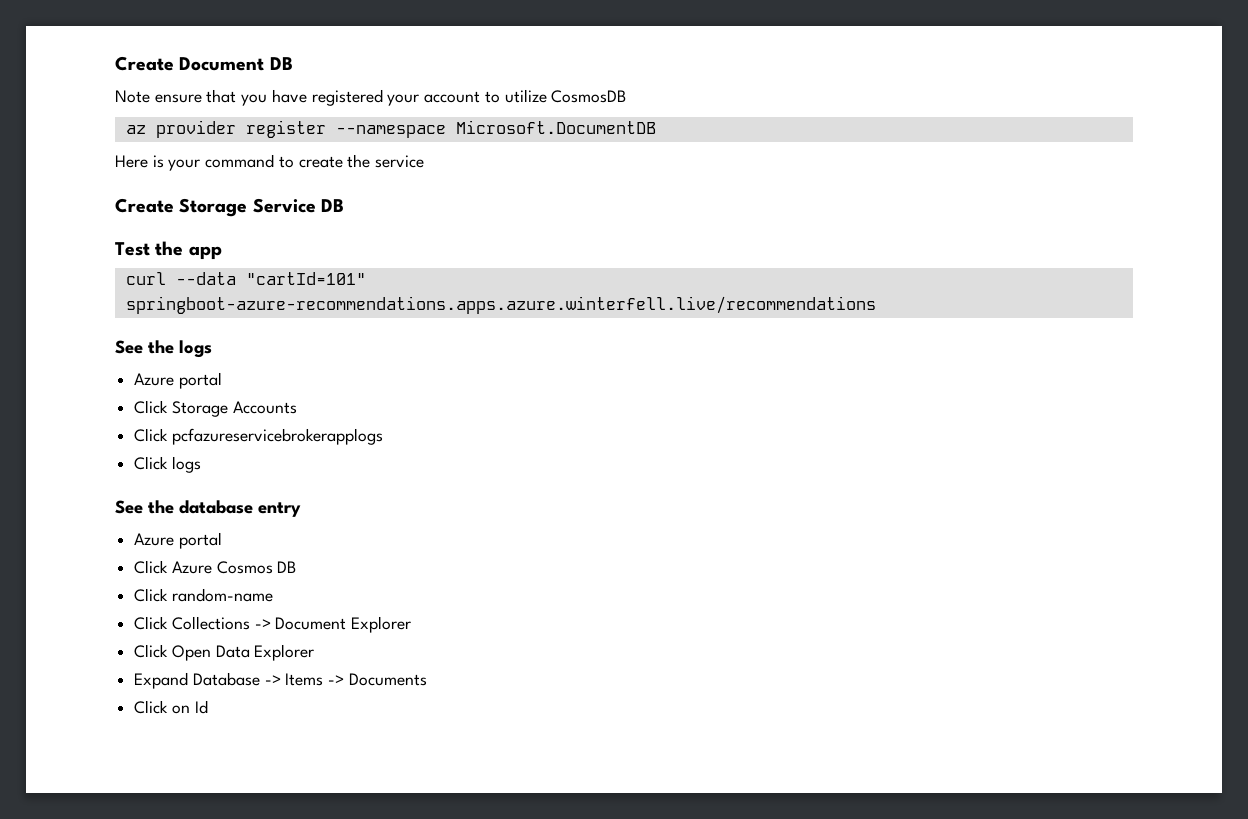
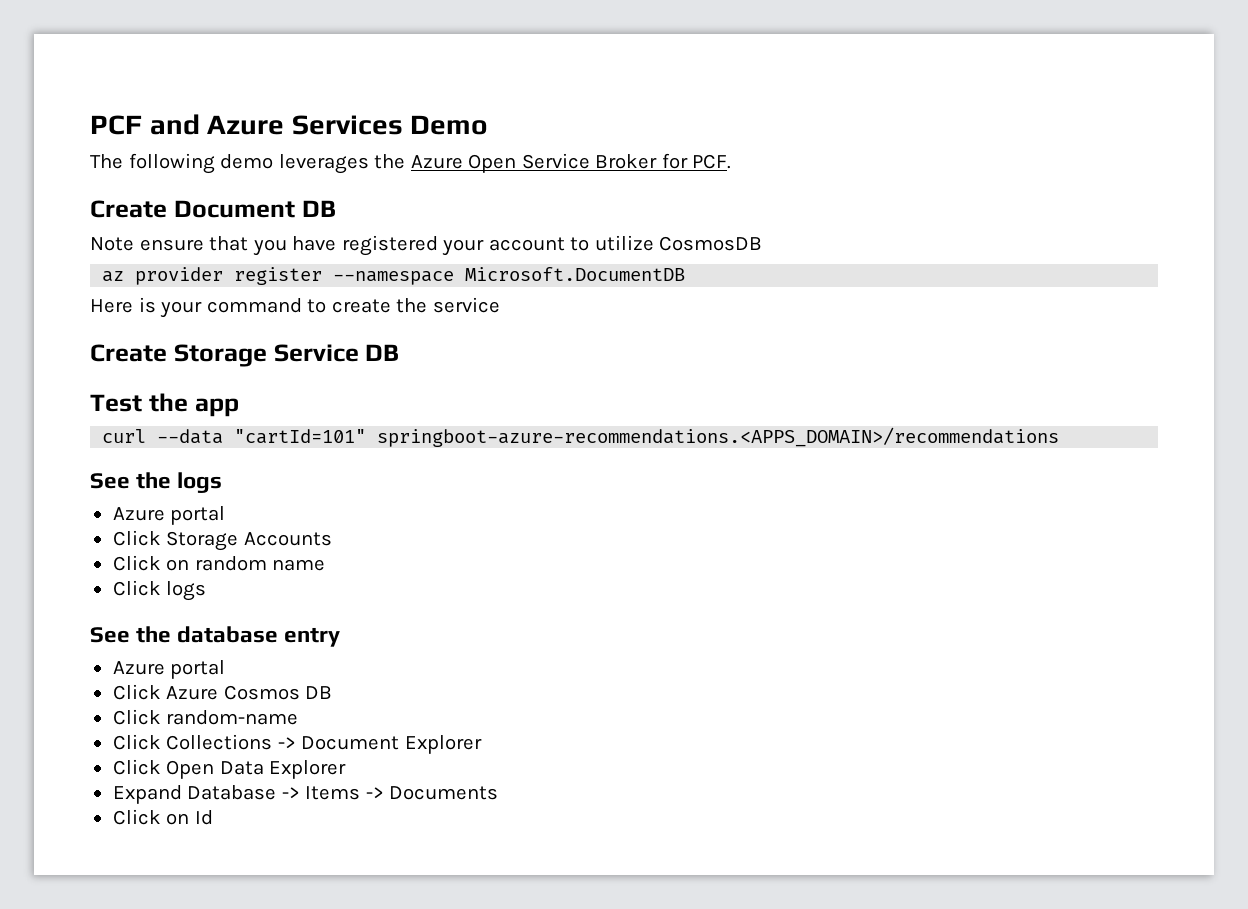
+ PCF and Azure Services Demo
+ The following demo leverages the Azure Open Service Broker for PCF.
- curl --data "cartId=101" springboot-azure-recommendations.apps.azure.winterfell.live/recommendations
+ curl --data "cartId=101" springboot-azure-recommendations.<APPS_DOMAIN>/recommendations
- Click pcfazureservicebrokerapplogs
+ Click on random name

